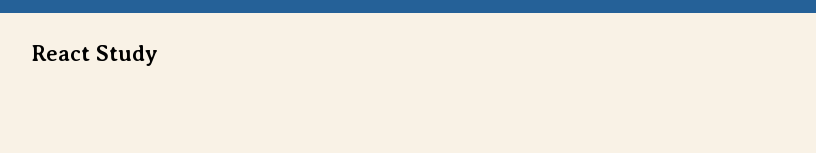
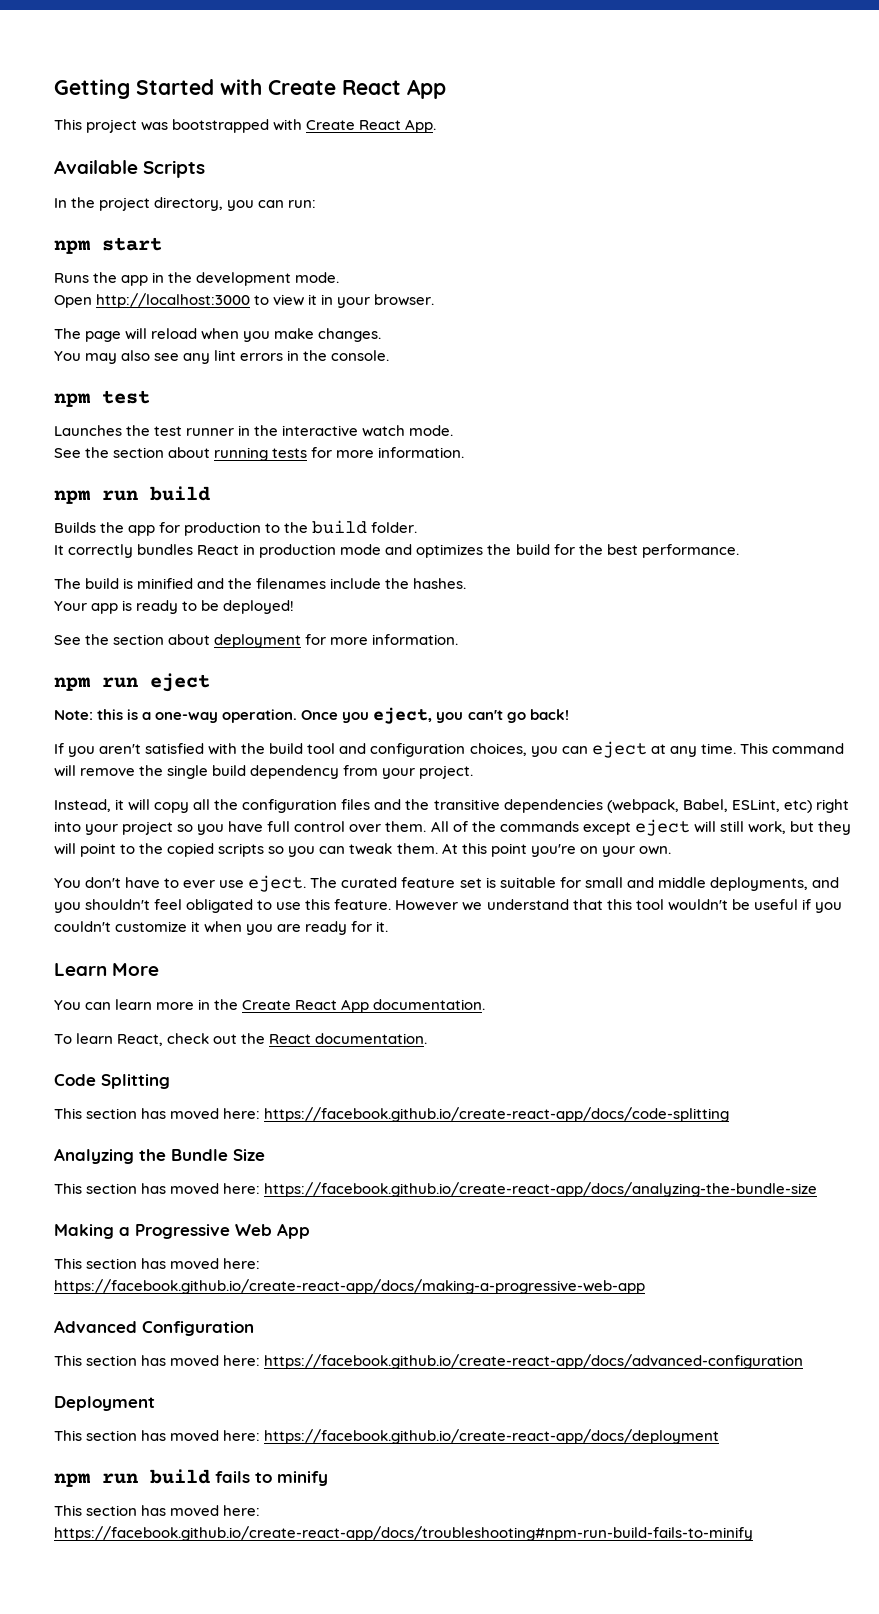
- React Study
+ Getting Started with Create React App
+ This project was bootstrapped with Create React App.
+ Available Scripts
+ In the project directory, you can run:
+ npm start
+ Runs the app in the development mode.
+ Open http://localhost:3000 to view it in your browser.
+ The page will reload when you make changes.
+ You may also see any lint errors in the console.
+ npm test
+ Launches the test runner in the interactive watch mode.
+ See the section about running tests for more information.
+ npm run build
+ Builds the app for production to the build folder.
+ It correctly bundles React in production mode and optimizes the build for the best performance.
+ The build is minified and the filenames include the hashes.
+ Your app is ready to be deployed!
+ See the section about deployment for more information.
+ npm run eject
+ Note: this is a one-way operation. Once you eject, you can't go back!
+ If you aren't satisfied with the build tool and configuration choices, you can eject at any time. This command will remove the single build dependency from your project.
+ Instead, it will copy all the configuration files and the transitive dependencies (webpack, Babel, ESLint, etc) right into your project so you have full control over them. All of the commands except eject will still work, but they will point to the copied scripts so you can tweak them. At this point you're on your own.
+ You don't have to ever use eject. The curated feature set is suitable for small and middle deployments, and you shouldn't feel obligated to use this feature. However we understand that this tool wouldn't be useful if you couldn't customize it when you are ready for it.
+ Learn More
+ You can learn more in the Create React App documentation.
+ To learn React, check out the React documentation.
+ Code Splitting
+ This section has moved here: https://facebook.github.io/create-react-app/docs/code-splitting
+ Analyzing the Bundle Size
+ This section has moved here: https://facebook.github.io/create-react-app/docs/analyzing-the-bundle-size
+ Making a Progressive Web App
+ This section has moved here: https://facebook.github.io/create-react-app/docs/making-a-progressive-web-app
+ Advanced Configuration
+ This section has moved here: https://facebook.github.io/create-react-app/docs/advanced-configuration
+ Deployment
+ This section has moved here: https://facebook.github.io/create-react-app/docs/deployment
+ npm run build fails to minify
+ This section has moved here: https://facebook.github.io/create-react-app/docs/troubleshooting#npm-run-build-fails-to-minify

